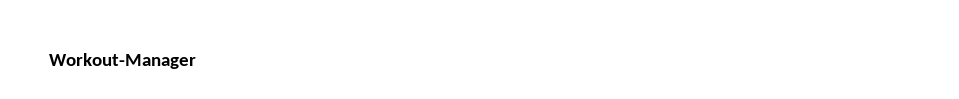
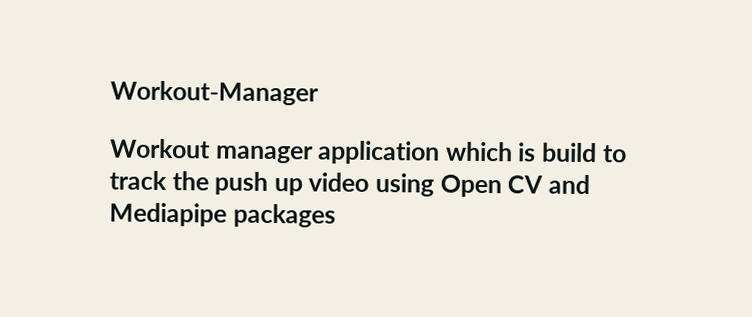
+ Workout manager application which is build to track the push up video using Open CV and Mediapipe packages

